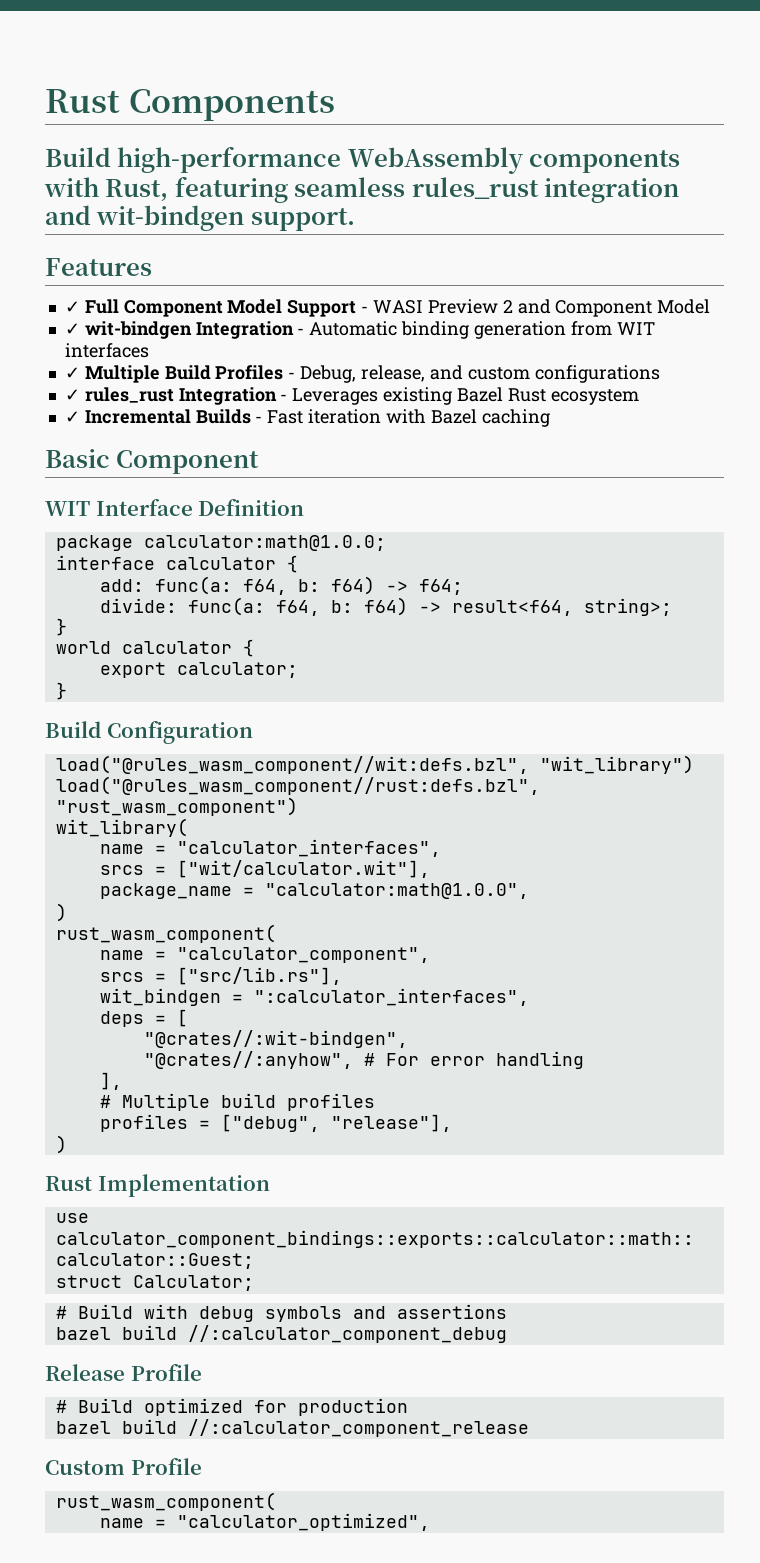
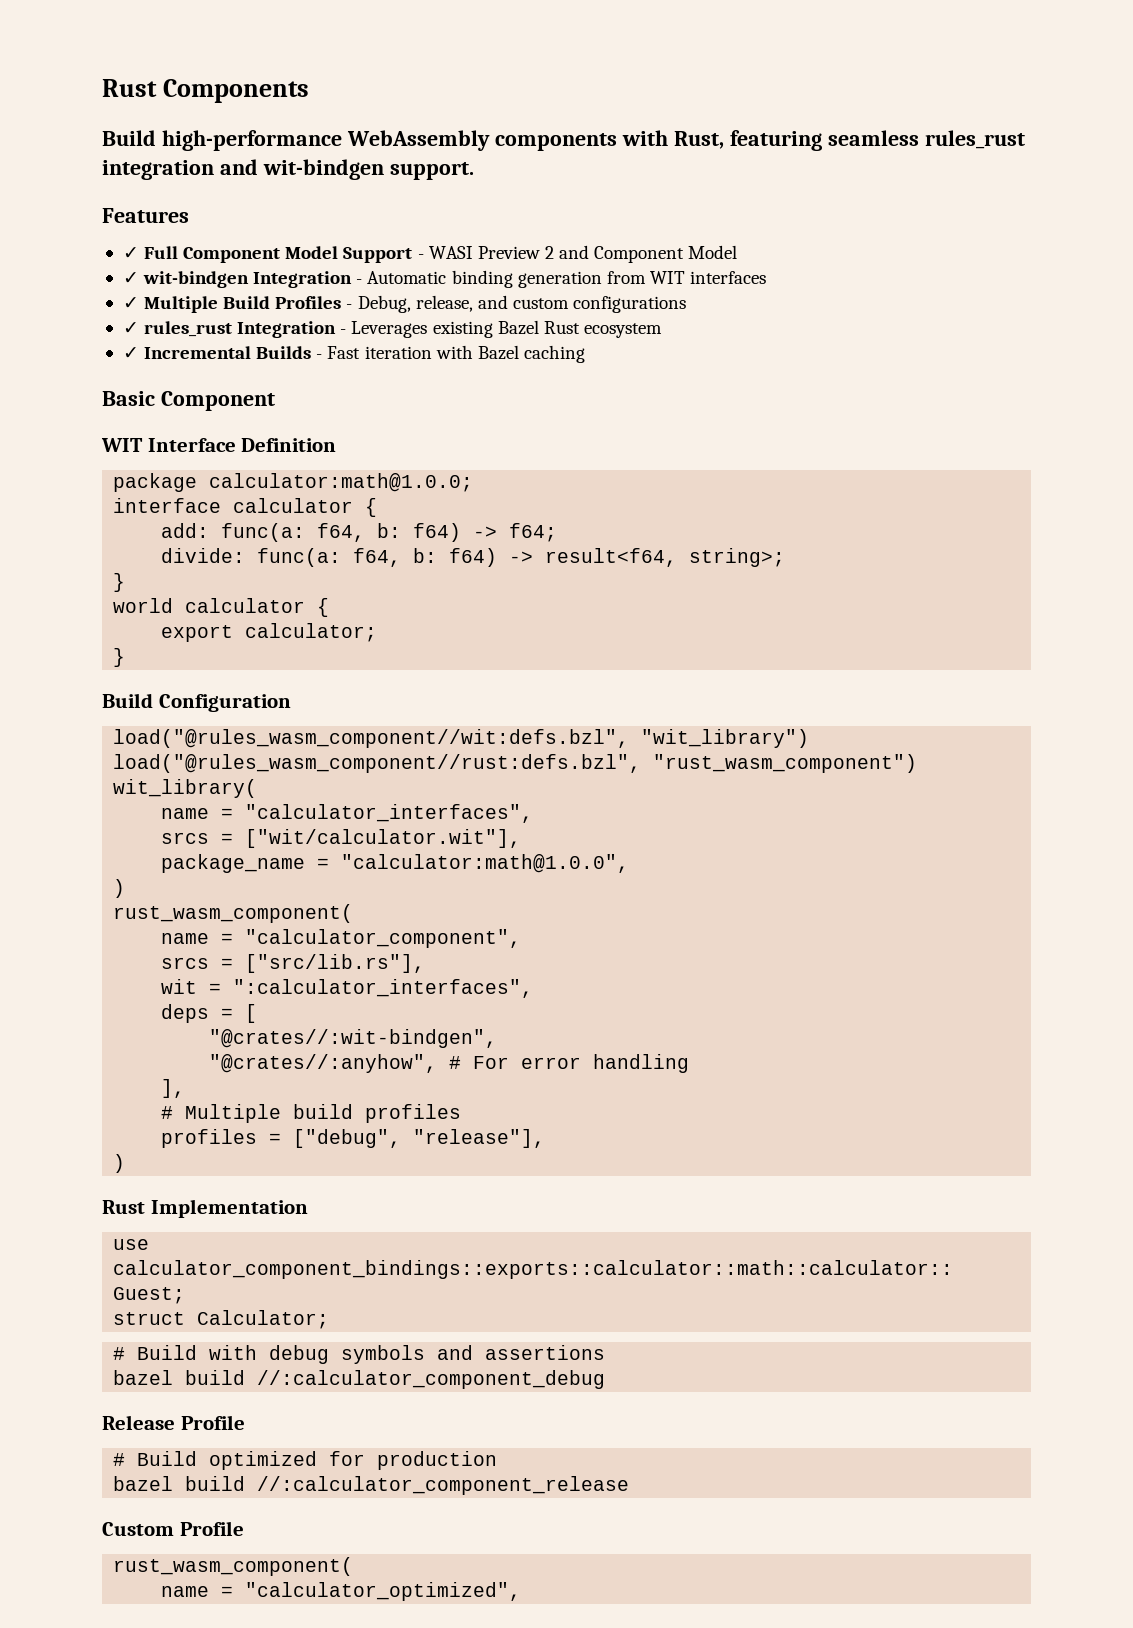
- wit_bindgen = ":calculator_interfaces",
+ wit = ":calculator_interfaces",

